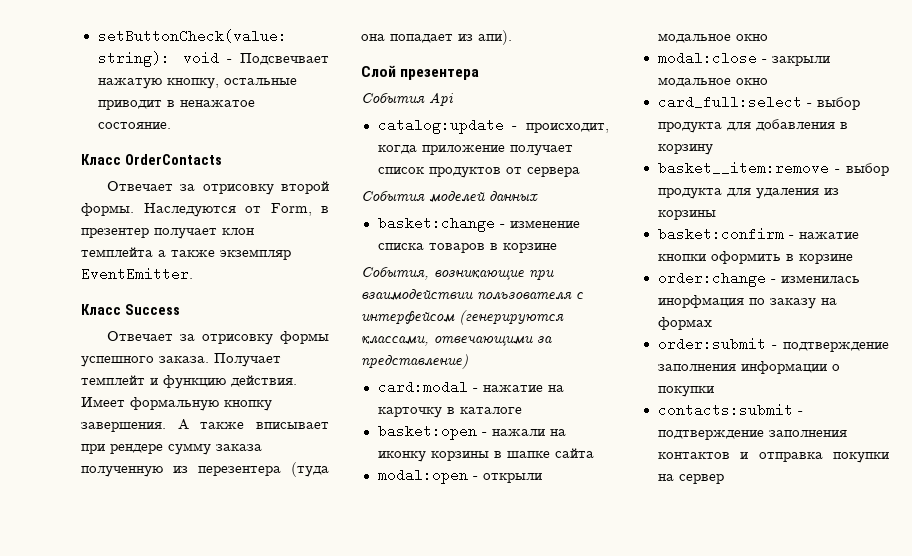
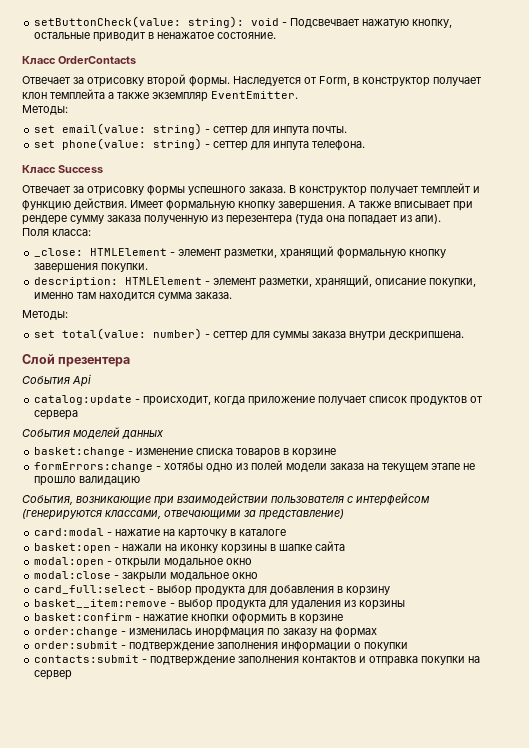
- Наследуются от Form, в презентер получает клон темплейта а также экземпляр EventEmitter.
+ Наследуется от Form, в конструктор получает клон темплейта а также экземпляр EventEmitter.
+ Методы:
+ set email(value: string) - сеттер для инпута почты.
+ set phone(value: string) - сеттер для инпута телефона.
- Получает темплейт и функцию действия.
+ В конструктор получает темплейт и функцию действия.
+ Поля класса:
+ _close: HTMLElement - элемент разметки, хранящий формальную кнопку завершения покупки.
+ description: HTMLElement - элемент разметки, хранящий, описание покупки, именно там находится сумма заказа.
+ Методы:
+ set total(value: number) - сеттер для суммы заказа внутри дескрипшена.
+ formErrors:change - хотябы одно из полей модели заказа на текущем этапе не прошло валидацию

